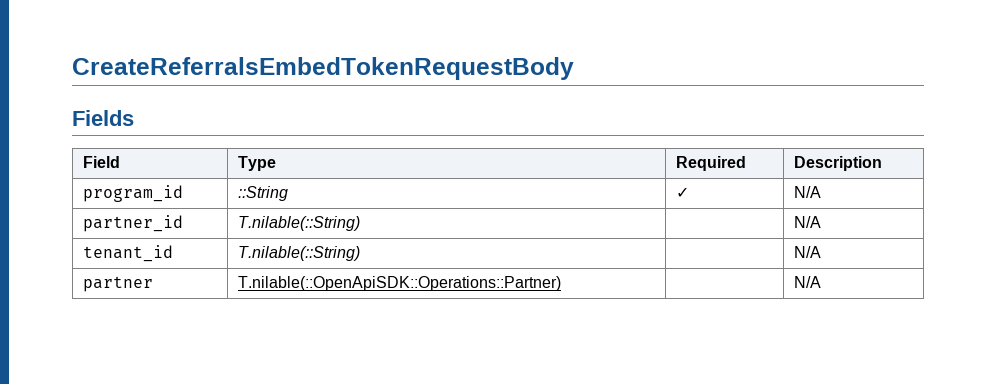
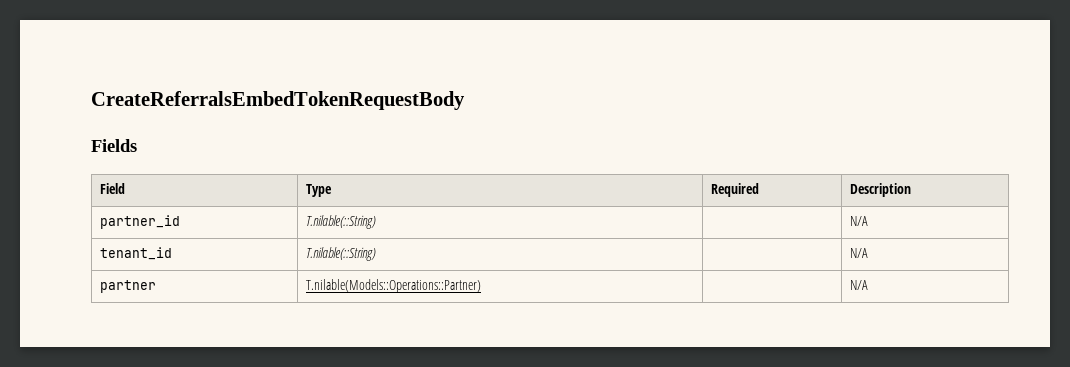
- program_id | ::String | ✓ | N/A
- partner | T.nilable(::OpenApiSDK::Operations::Partner) | | N/A
+ partner | T.nilable(Models::Operations::Partner) | | N/A

